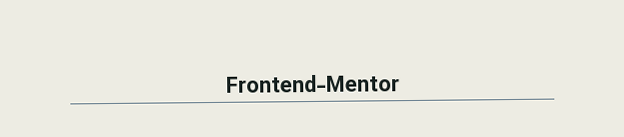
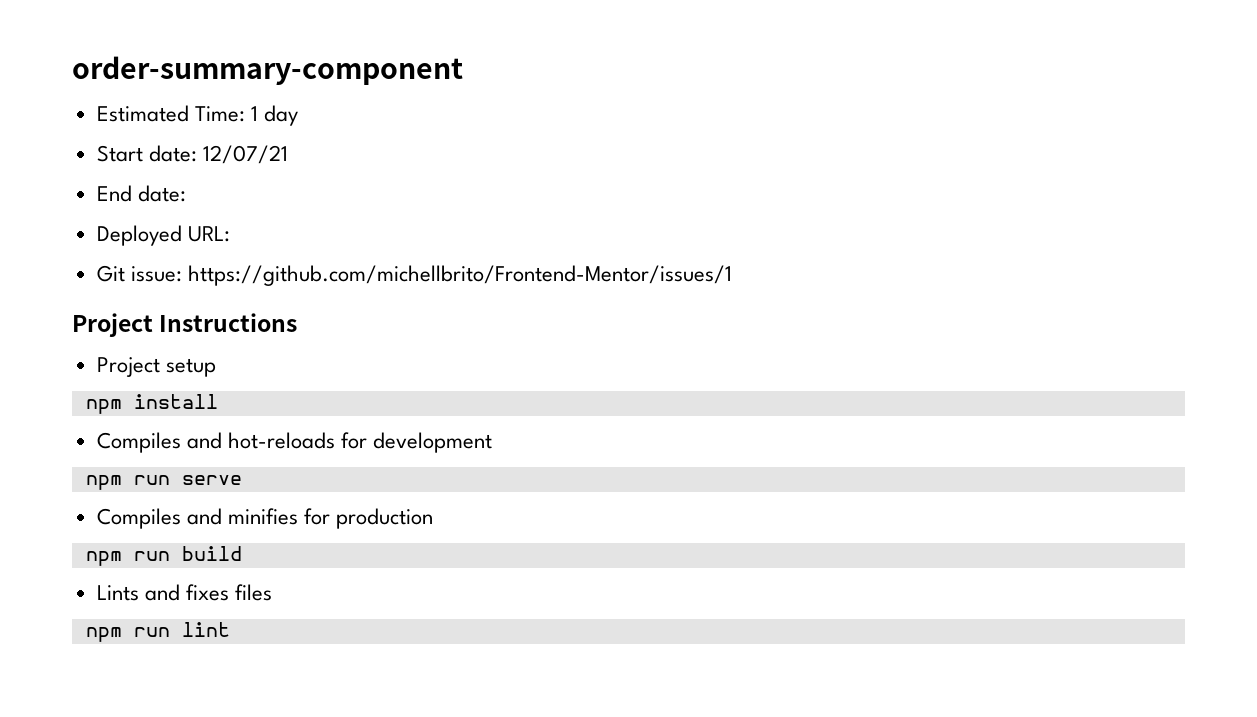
- Frontend-Mentor
+ order-summary-component
+ Estimated Time: 1 day
+ Start date: 12/07/21
+ End date:
+ Deployed URL:
+ Git issue: https://github.com/michellbrito/Frontend-Mentor/issues/1
+ Project Instructions
+ Project setup
+ npm install
+ Compiles and hot-reloads for development
+ npm run serve
+ Compiles and minifies for production
+ npm run build
+ Lints and fixes files
+ npm run lint

